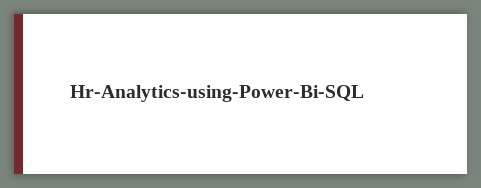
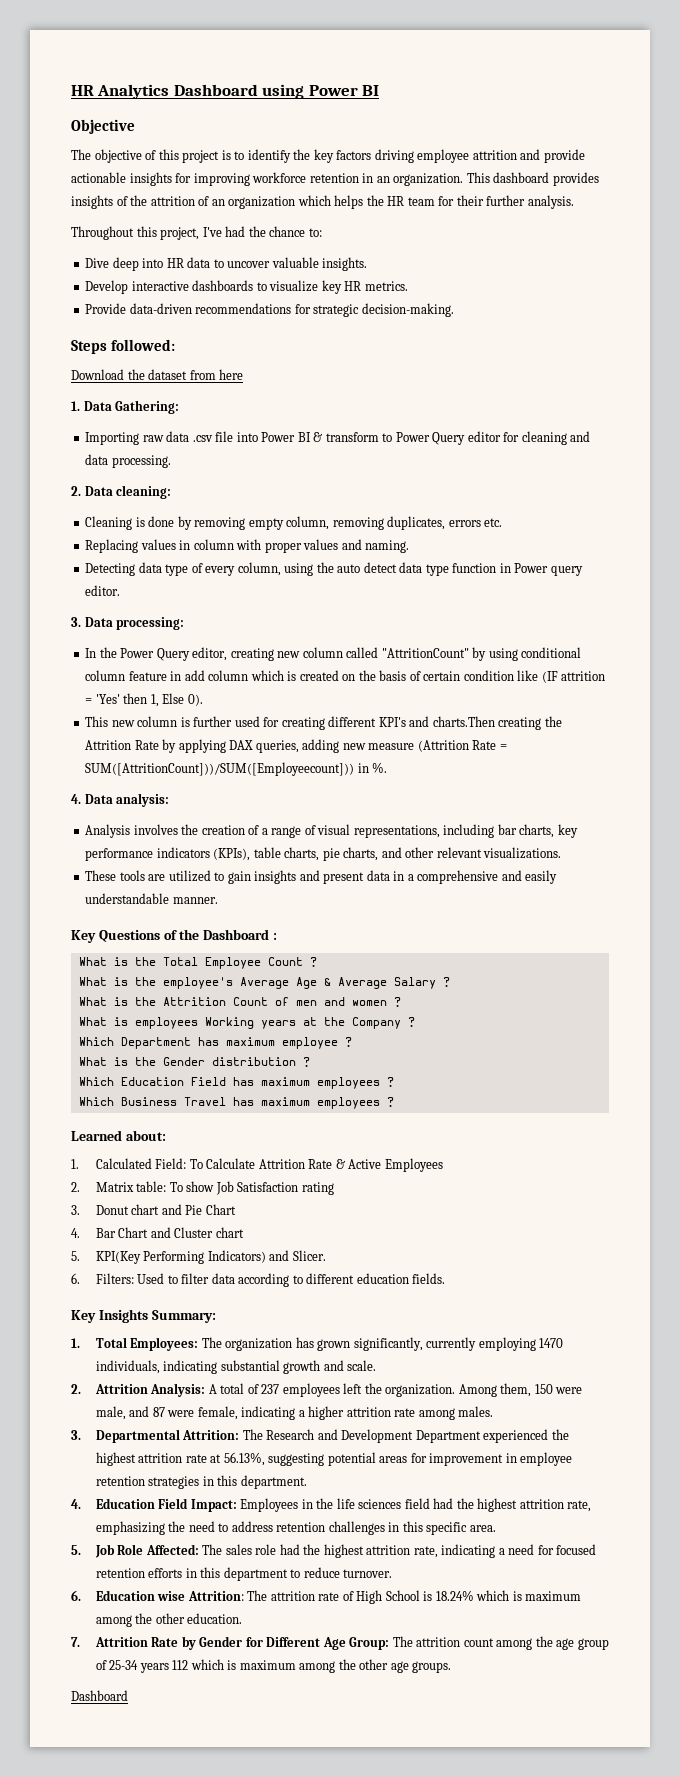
- Hr-Analytics-using-Power-Bi-SQL
+ HR Analytics Dashboard using Power BI
+ Objective
+ The objective of this project is to identify the key factors driving employee attrition and provide actionable insights for improving workforce retention in an organization. This dashboard provides insights of the attrition of an organization which helps the HR team for their further analysis.
+ Throughout this project, I've had the chance to:
+ Dive deep into HR data to uncover valuable insights.
+ Develop interactive dashboards to visualize key HR metrics.
+ Provide data-driven recommendations for strategic decision-making.
+ Steps followed:
+ Download the dataset from here
+ 1. Data Gathering:
+ Importing raw data .csv file into Power BI & transform to Power Query editor for cleaning and data processing.
+ 2. Data cleaning:
+ Cleaning is done by removing empty column, removing duplicates, errors etc.
+ Replacing values in column with proper values and naming.
+ Detecting data type of every column, using the auto detect data type function in Power query editor.
+ 3. Data processing:
+ In the Power Query editor, creating new column called "AttritionCount" by using conditional column feature in add column which is created on the basis of certain condition like (IF attrition = 'Yes' then 1, Else 0).
+ This new column is further used for creating different KPI's and charts.Then creating the Attrition Rate by applying DAX queries, adding new measure (Attrition Rate = SUM([AttritionCount]))/SUM([Employeecount])) in %.
+ 4. Data analysis:
+ Analysis involves the creation of a range of visual representations, including bar charts, key performance indicators (KPIs), table charts, pie charts, and other relevant visualizations.
+ These tools are utilized to gain insights and present data in a comprehensive and easily understandable manner.
+ Key Questions of the Dashboard :
+ What is the Total Employee Count ?
+ What is the employee's Average Age & Average Salary ?
+ What is the Attrition Count of men and women ?
+ What is employees Working years at the Company ?
+ Which Department has maximum employee ?
+ What is the Gender distribution ?
+ Which Education Field has maximum employees ?
+ Which Business Travel has maximum employees ?
+ Learned about:
+ 1. Calculated Field: To Calculate Attrition Rate & Active Employees
+ 2. Matrix table: To show Job Satisfaction rating
+ 3. Donut chart and Pie Chart
+ 4. Bar Chart and Cluster chart
+ 5. KPI(Key Performing Indicators) and Slicer.
+ 6. Filters: Used to filter data according to different education fields.
+ Key Insights Summary:
+ 1. Total Employees: The organization has grown significantly, currently employing 1470 individuals, indicating substantial growth and scale.
+ 2. Attrition Analysis: A total of 237 employees left the organization. Among them, 150 were male, and 87 were female, indicating a higher attrition rate among males.
+ 3. Departmental Attrition: The Research and Development Department experienced the highest attrition rate at 56.13%, suggesting potential areas for improvement in employee retention strategies in this department.
+ 4. Education Field Impact: Employees in the life sciences field had the highest attrition rate, emphasizing the need to address retention challenges in this specific area.
+ 5. Job Role Affected: The sales role had the highest attrition rate, indicating a need for focused retention efforts in this department to reduce turnover.
+ 6. Education wise Attrition: The attrition rate of High School is 18.24% which is maximum among the other education.
+ 7. Attrition Rate by Gender for Different Age Group: The attrition count among the age group of 25-34 years 112 which is maximum among the other age groups.
+ Dashboard

